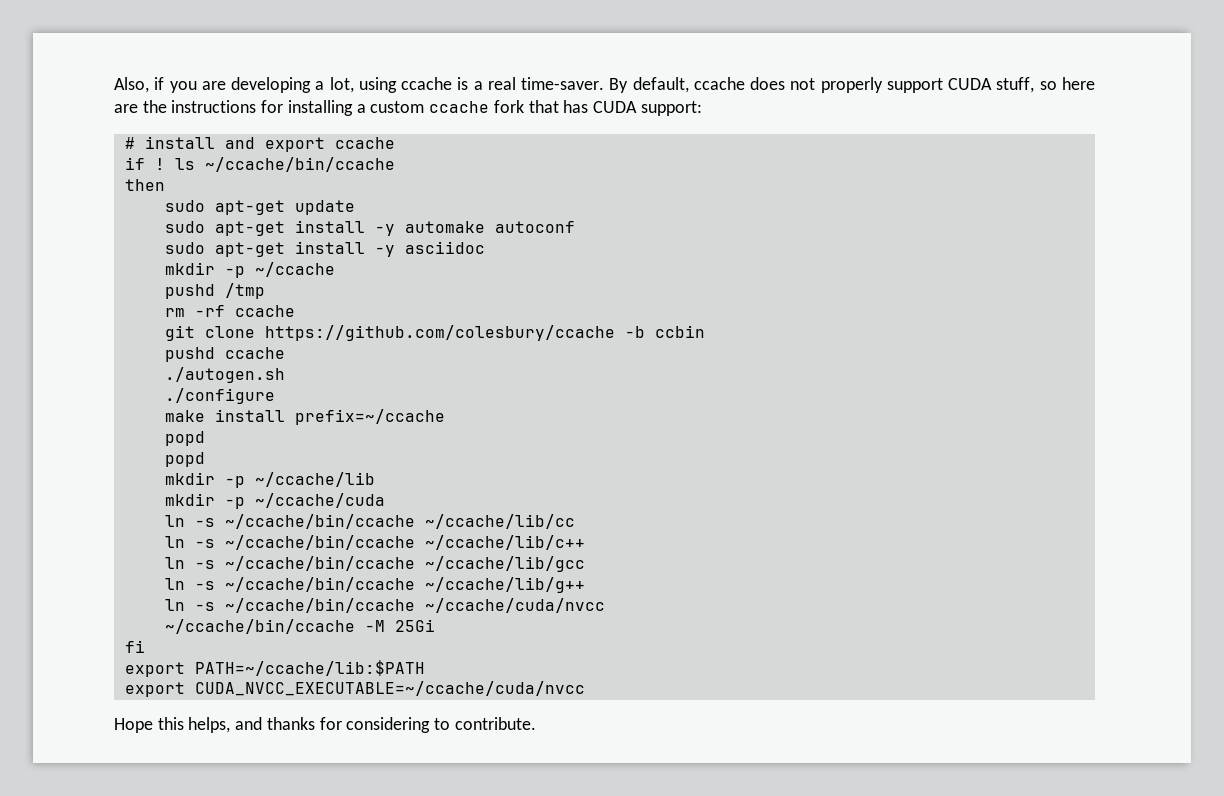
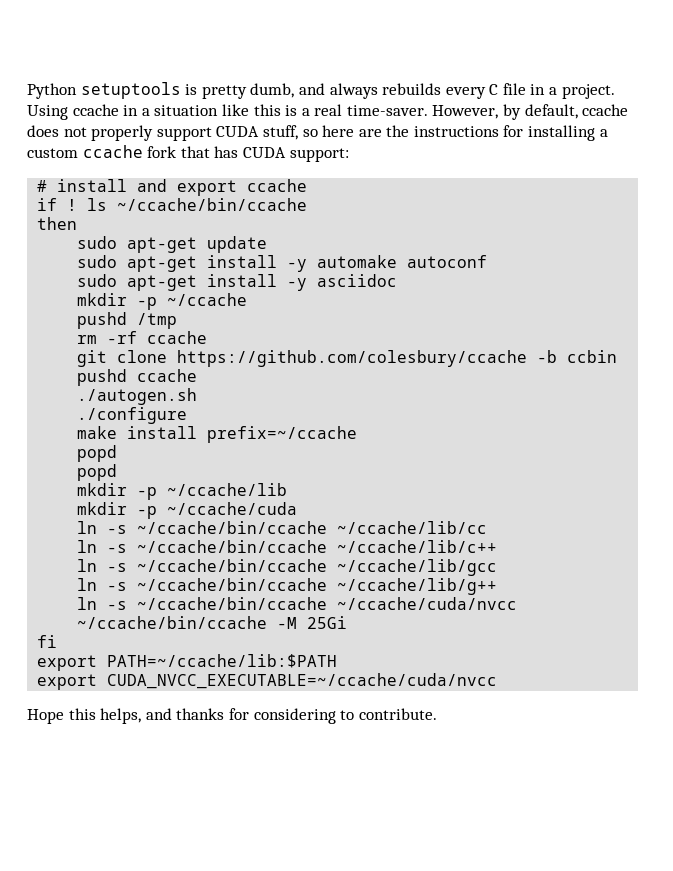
- Also, if you are developing a lot, using ccache is a real time-saver.
+ Python setuptools is pretty dumb, and always rebuilds every C file in a project. Using ccache in a situation like this is a real time-saver.
- By default, ccache does not properly support CUDA stuff, so here are the instructions for installing a custom ccache fork that has CUDA support:
+ However, by default, ccache does not properly support CUDA stuff, so here are the instructions for installing a custom ccache fork that has CUDA support:

